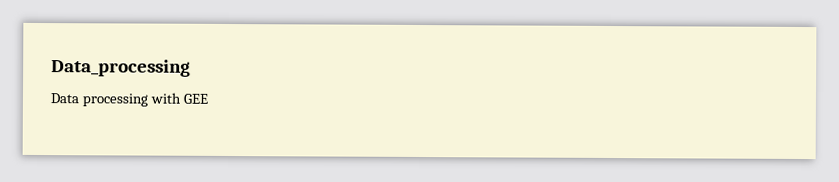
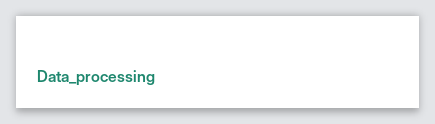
- Data processing with GEE

